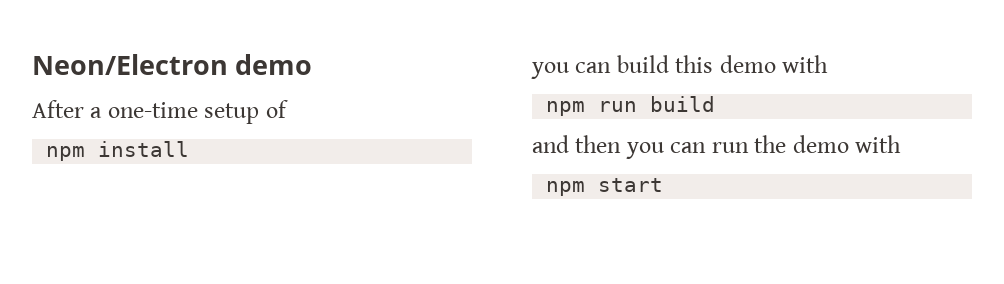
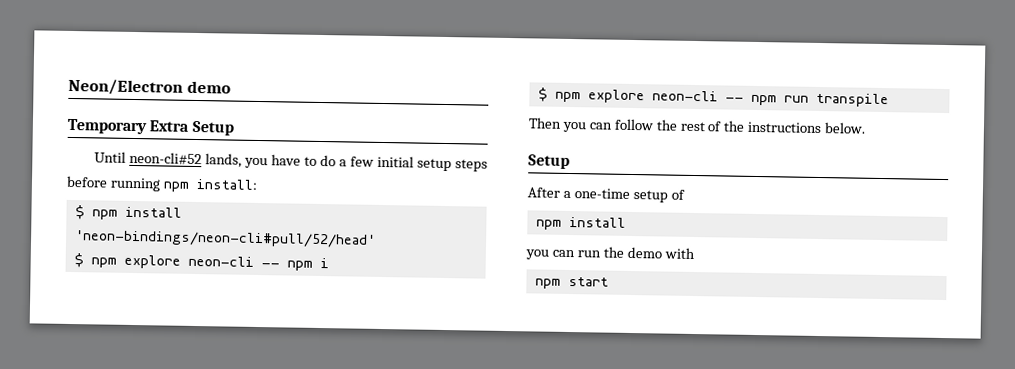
+ Temporary Extra Setup
+ Until neon-cli#52 lands, you have to do a few initial setup steps before running npm install:
+ $ npm install 'neon-bindings/neon-cli#pull/52/head'
+ $ npm explore neon-cli -- npm i
+ $ npm explore neon-cli -- npm run transpile
+ Then you can follow the rest of the instructions below.
+ Setup
- you can build this demo with
- npm run build
- and then you can run the demo with
+ you can run the demo with

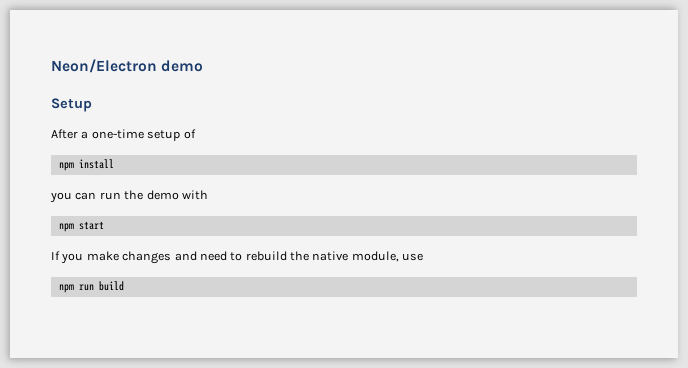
- Temporary Extra Setup
- Until neon-cli#52 lands, you have to do a few initial setup steps before running npm install:
- $ npm install 'neon-bindings/neon-cli#pull/52/head'
- $ npm explore neon-cli -- npm i
- $ npm explore neon-cli -- npm run transpile
- Then you can follow the rest of the instructions below.
+ If you make changes and need to rebuild the native module, use
+ npm run build

